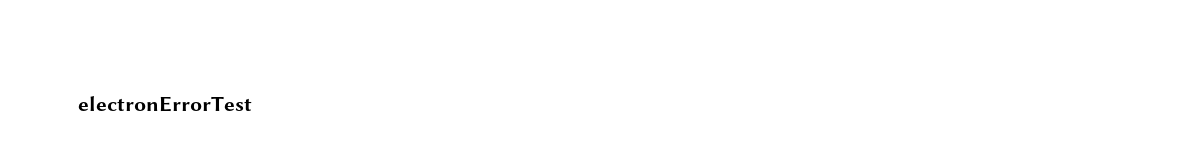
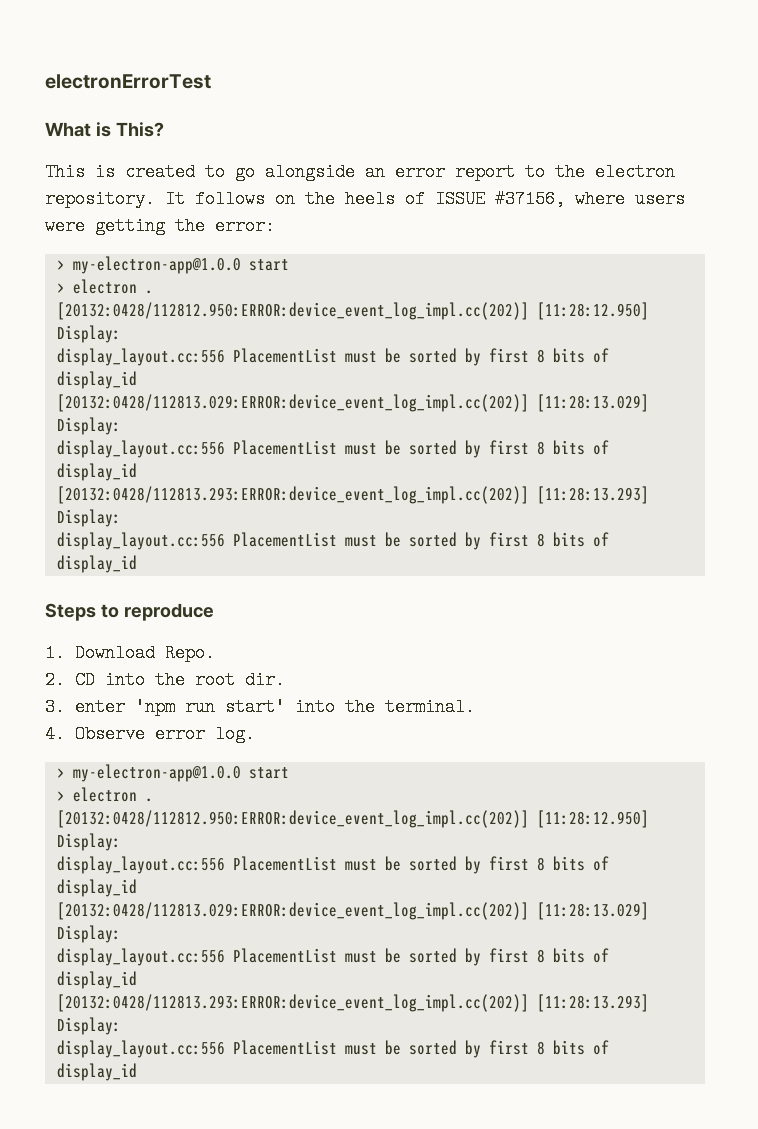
+ What is This?
+ This is created to go alongside an error report to the electron repository. It follows on the heels of ISSUE #37156, where users were getting the error:
+ > my-electron-app@1.0.0 start
+ > electron .
+ [20132:0428/112812.950:ERROR:device_event_log_impl.cc(202)] [11:28:12.950] Display:
+ display_layout.cc:556 PlacementList must be sorted by first 8 bits of display_id
+ [20132:0428/112813.029:ERROR:device_event_log_impl.cc(202)] [11:28:13.029] Display:
+ display_layout.cc:556 PlacementList must be sorted by first 8 bits of display_id
+ [20132:0428/112813.293:ERROR:device_event_log_impl.cc(202)] [11:28:13.293] Display:
+ display_layout.cc:556 PlacementList must be sorted by first 8 bits of display_id
+ Steps to reproduce
+ 1. Download Repo.
+ 2. CD into the root dir.
+ 3. enter 'npm run start' into the terminal.
+ 4. Observe error log.
+ > my-electron-app@1.0.0 start
+ > electron .
+ [20132:0428/112812.950:ERROR:device_event_log_impl.cc(202)] [11:28:12.950] Display:
+ display_layout.cc:556 PlacementList must be sorted by first 8 bits of display_id
+ [20132:0428/112813.029:ERROR:device_event_log_impl.cc(202)] [11:28:13.029] Display:
+ display_layout.cc:556 PlacementList must be sorted by first 8 bits of display_id
+ [20132:0428/112813.293:ERROR:device_event_log_impl.cc(202)] [11:28:13.293] Display:
+ display_layout.cc:556 PlacementList must be sorted by first 8 bits of display_id

